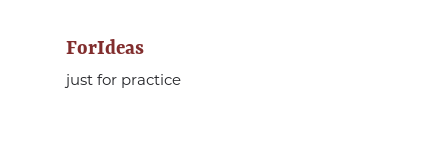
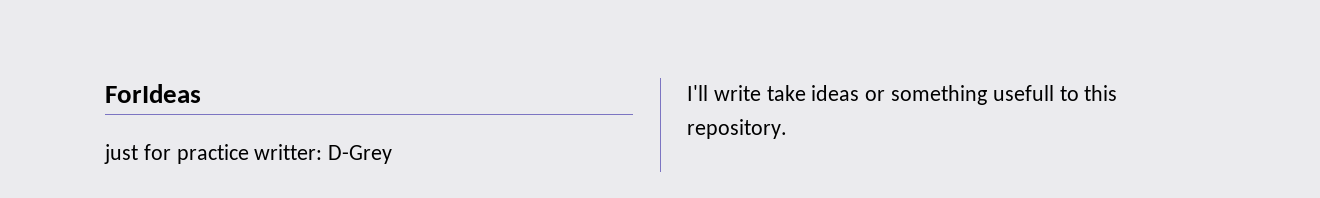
- just for practice
+ just for practice writter: D-Grey
+ I'll write take ideas or something usefull to this repository.

